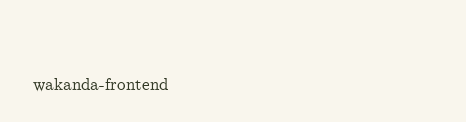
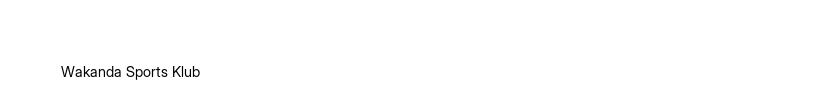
- wakanda-frontend
+ Wakanda Sports Klub

